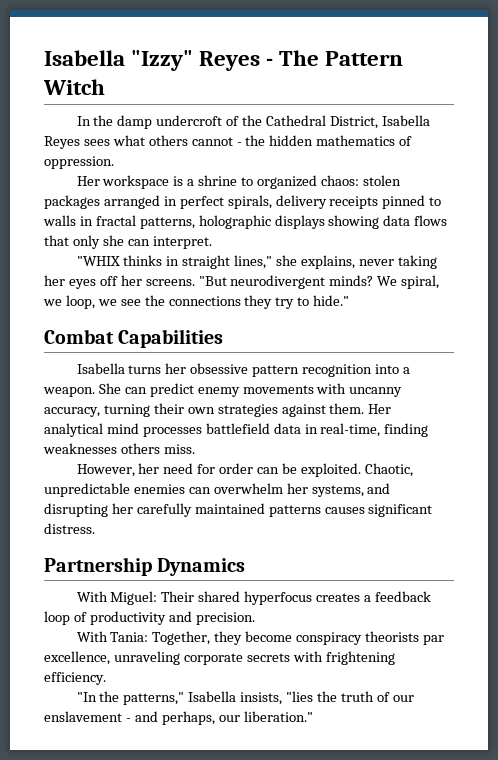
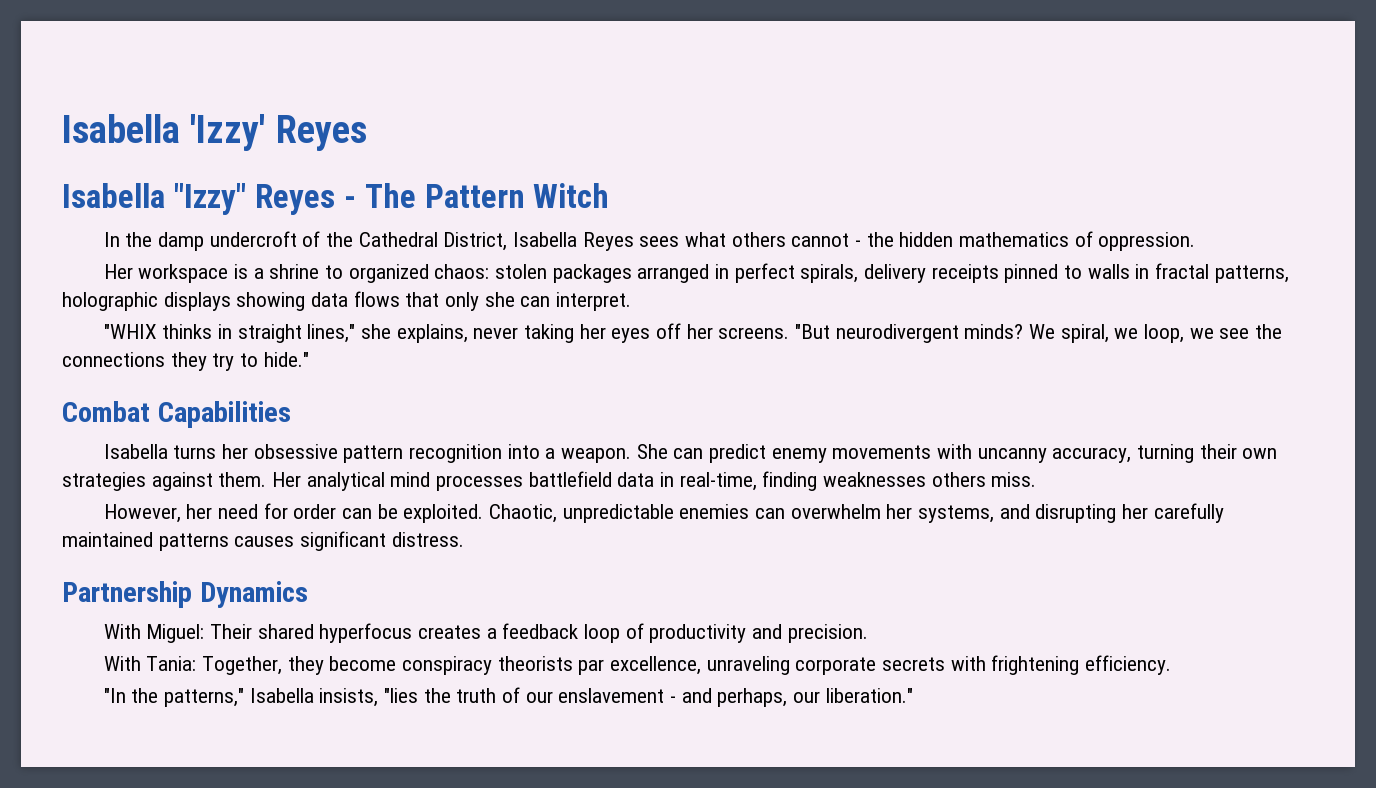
+ Isabella 'Izzy' Reyes

